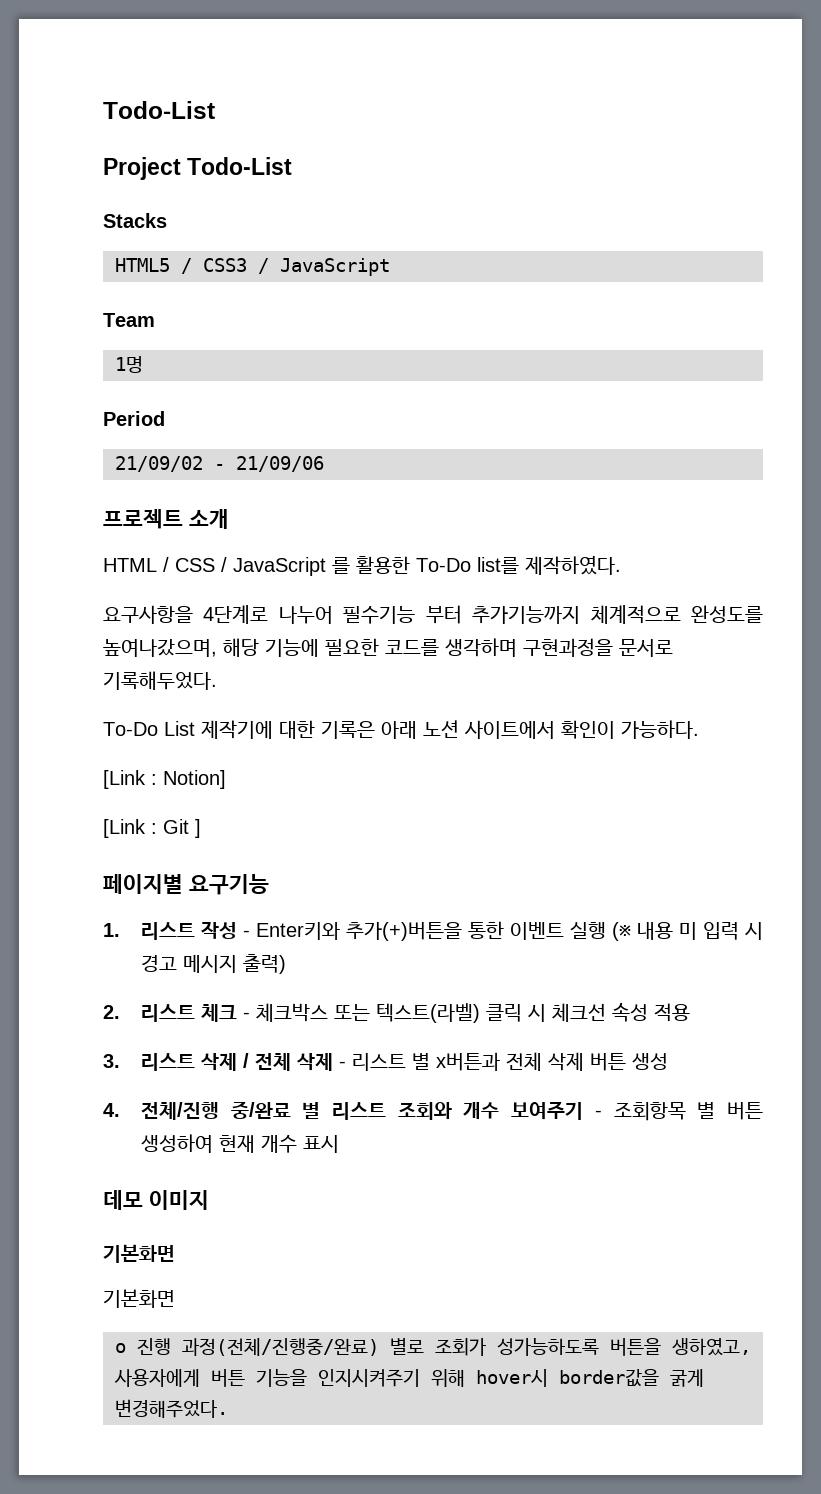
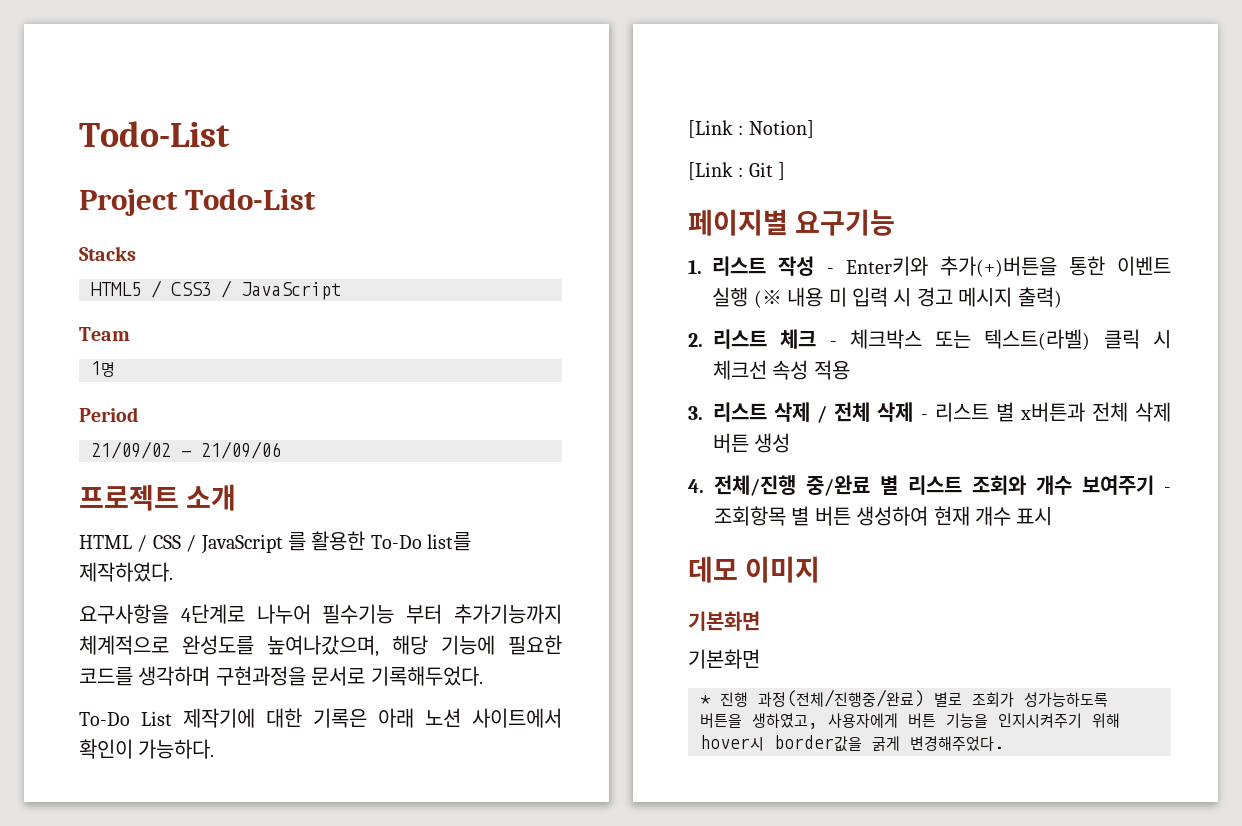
- ο 진행 과정(전체/진행중/완료) 별로 조회가 성가능하도록 버튼을 생하였고, 사용자에게 버튼 기능을 인지시켜주기 위해 hover시 border값을 굵게 변경해주었다.
+ * 진행 과정(전체/진행중/완료) 별로 조회가 성가능하도록 버튼을 생하였고, 사용자에게 버튼 기능을 인지시켜주기 위해 hover시 border값을 굵게 변경해주었다.

